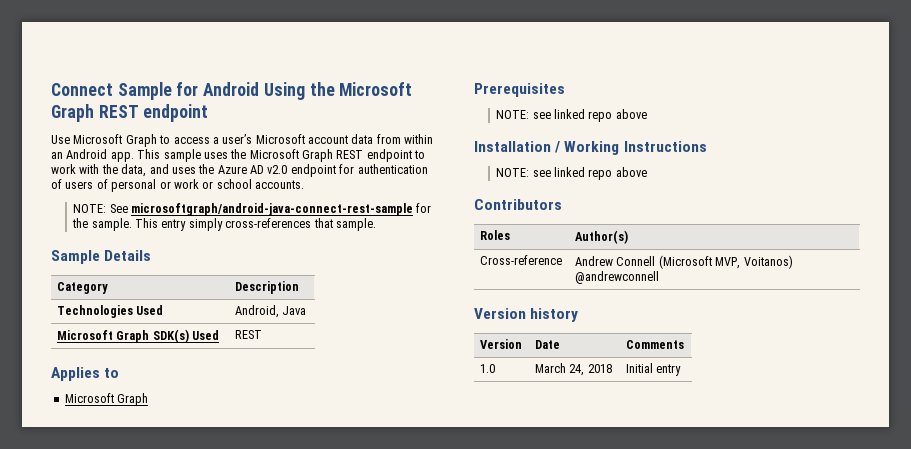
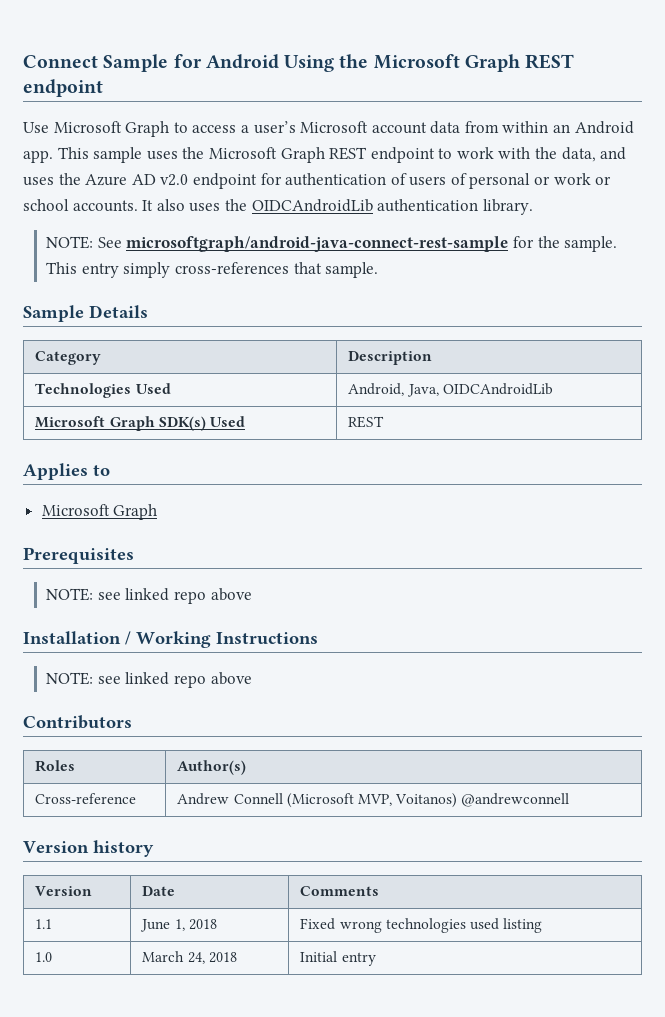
+ It also uses the OIDCAndroidLib authentication library.
- Technologies Used | Android, Java
+ Technologies Used | Android, Java, OIDCAndroidLib
+ 1.1 | June 1, 2018 | Fixed wrong technologies used listing

